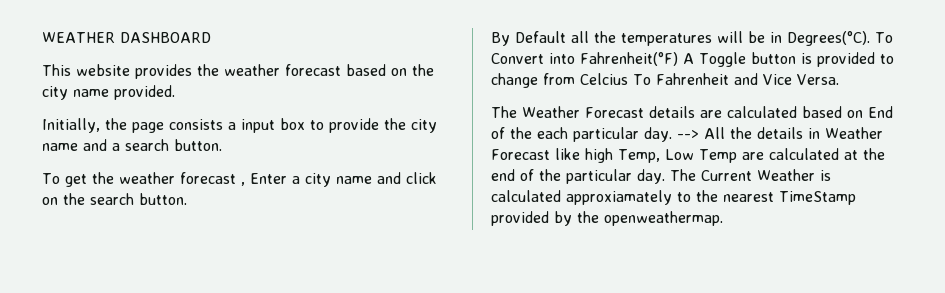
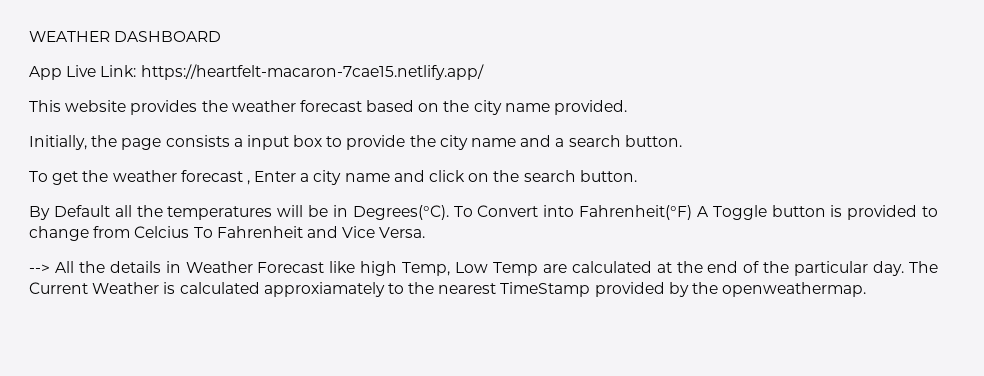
+ App Live Link: https://heartfelt-macaron-7cae15.netlify.app/
- The Weather Forecast details are calculated based on End of the each particular day.

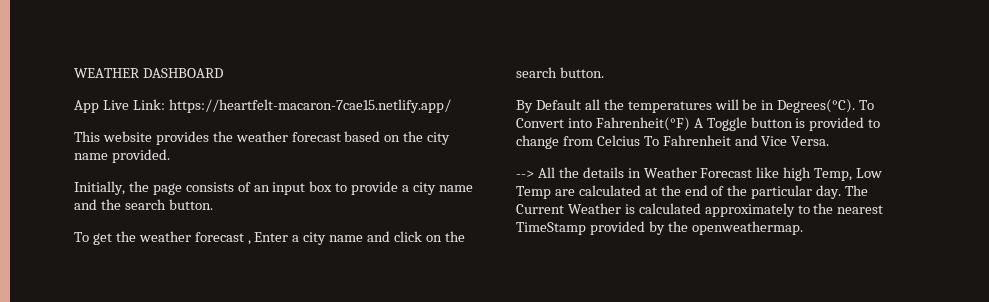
- Initially, the page consists a input box to provide the city name and a search button.
+ Initially, the page consists of an input box to provide a city name and the search button.
- The Current Weather is calculated approxiamately to the nearest TimeStamp provided by the openweathermap.
+ The Current Weather is calculated approximately to the nearest TimeStamp provided by the openweathermap.

